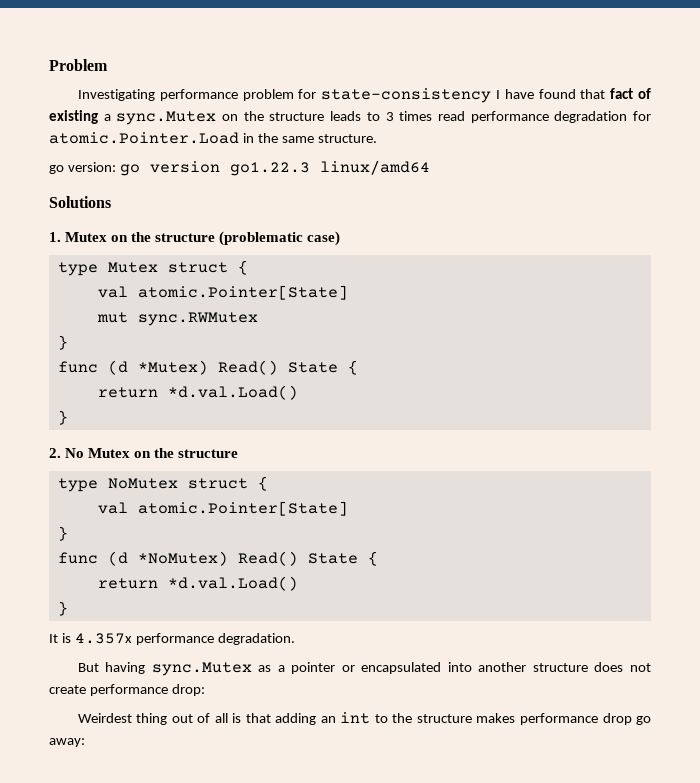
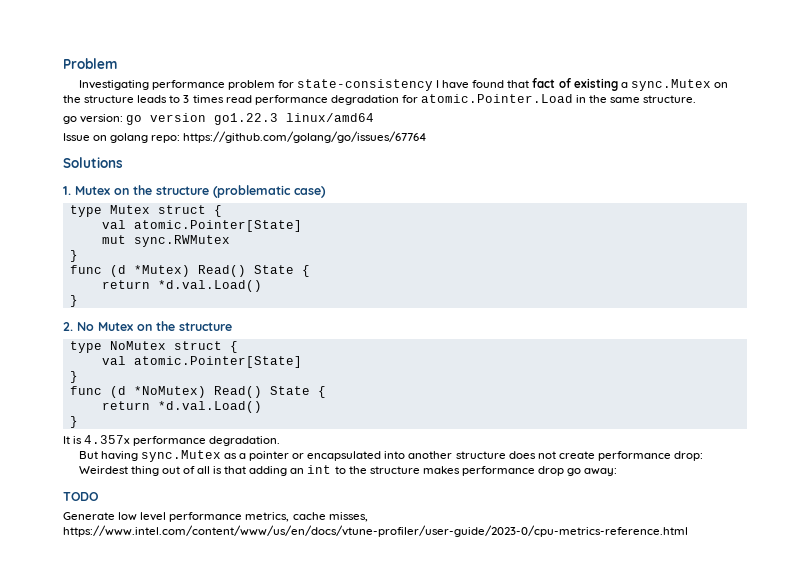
+ Issue on golang repo: https://github.com/golang/go/issues/67764
+ TODO
+ Generate low level performance metrics, cache misses, https://www.intel.com/content/www/us/en/docs/vtune-profiler/user-guide/2023-0/cpu-metrics-reference.html

